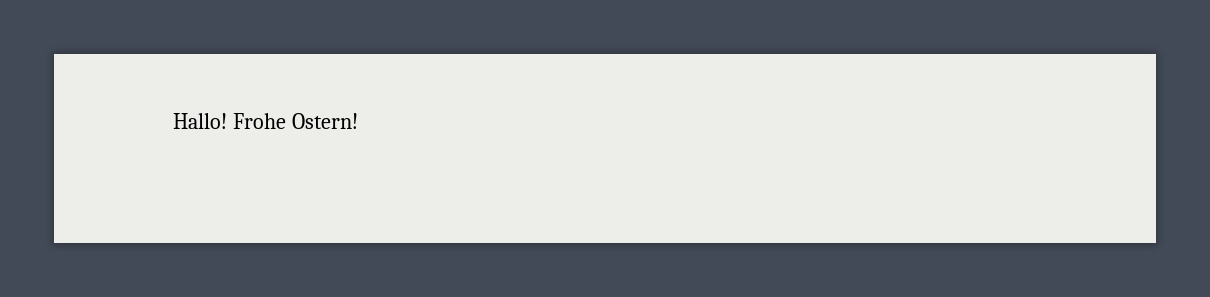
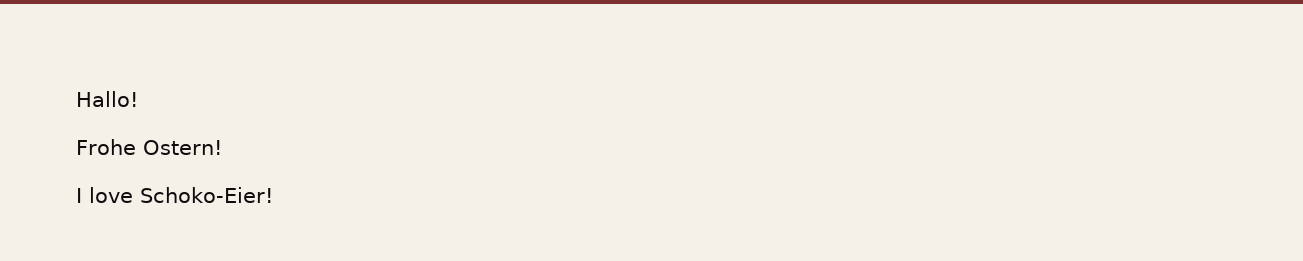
- Hallo! Frohe Ostern!
+ Hallo!
+ Frohe Ostern!
+ I love Schoko-Eier!

